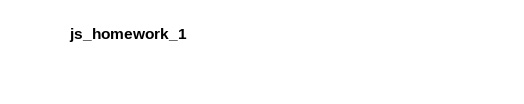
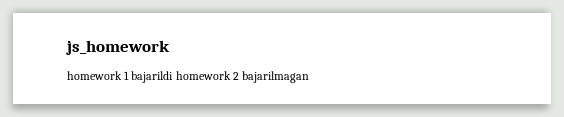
- js_homework_1
+ js_homework
+ homework 1 bajarildi homework 2 bajarilmagan

